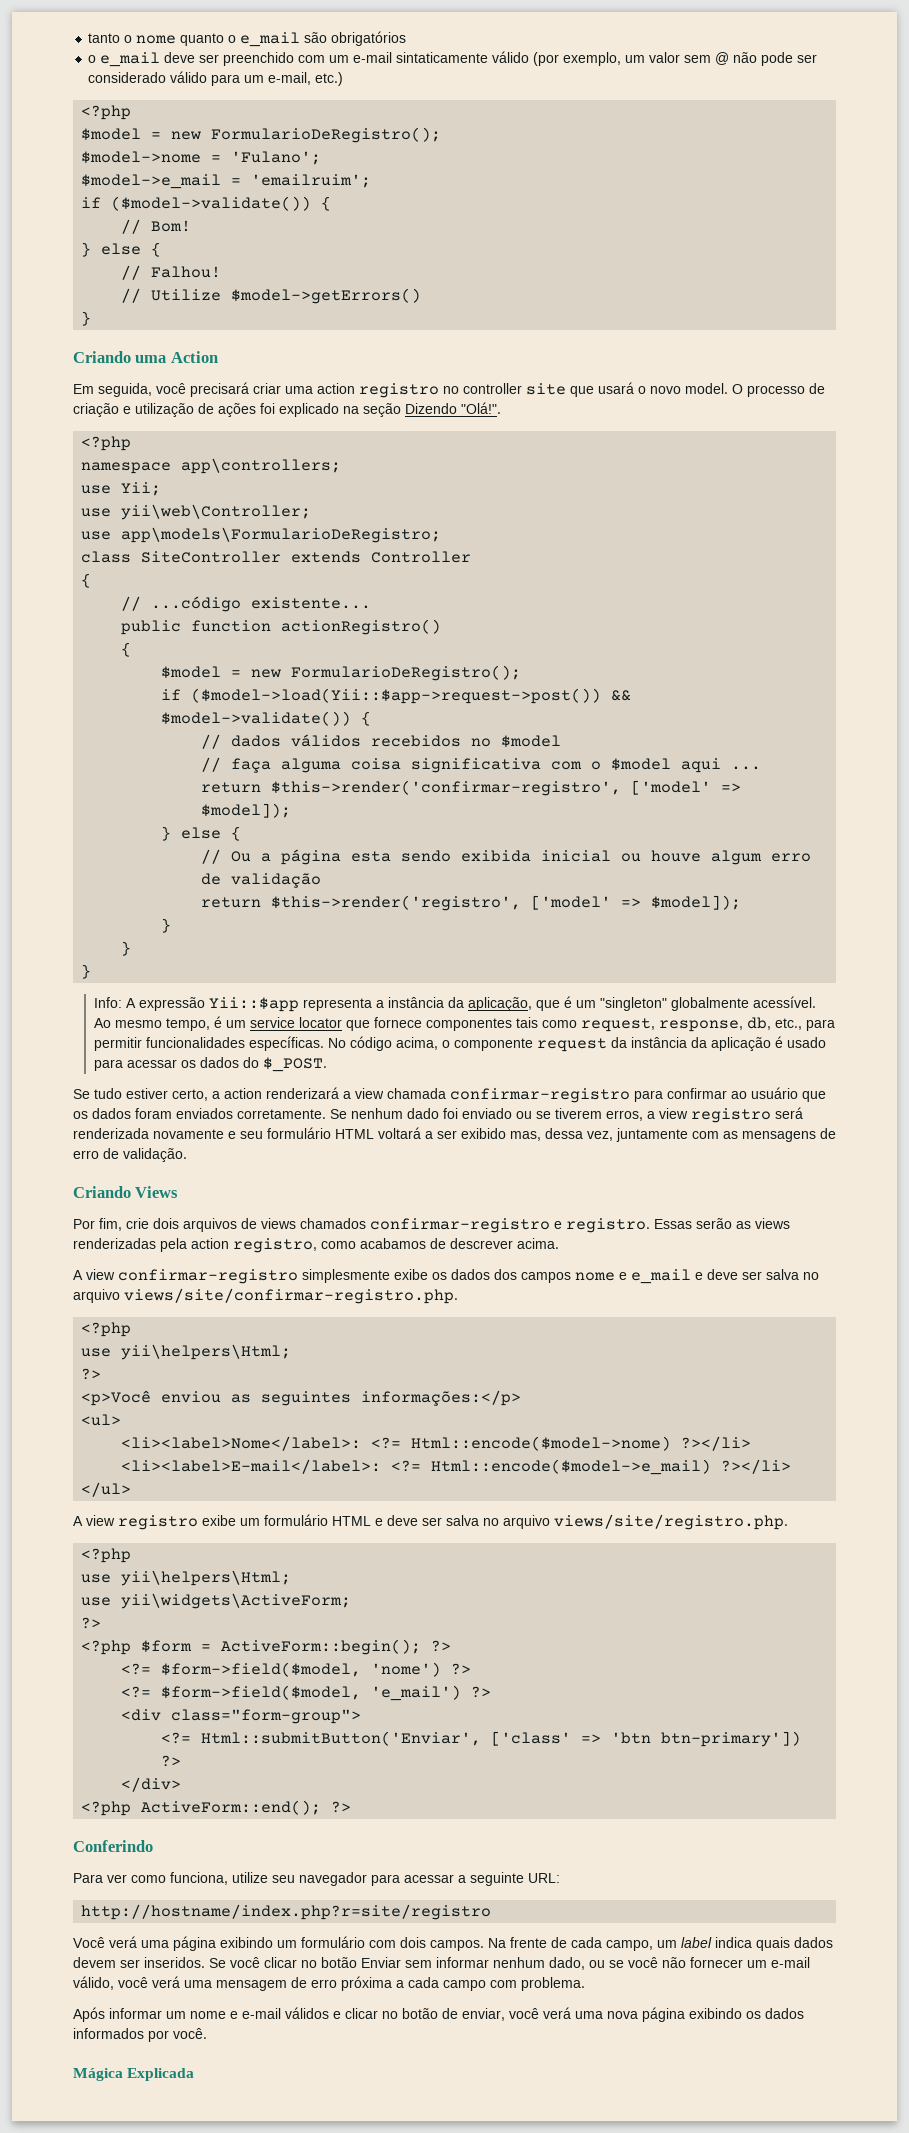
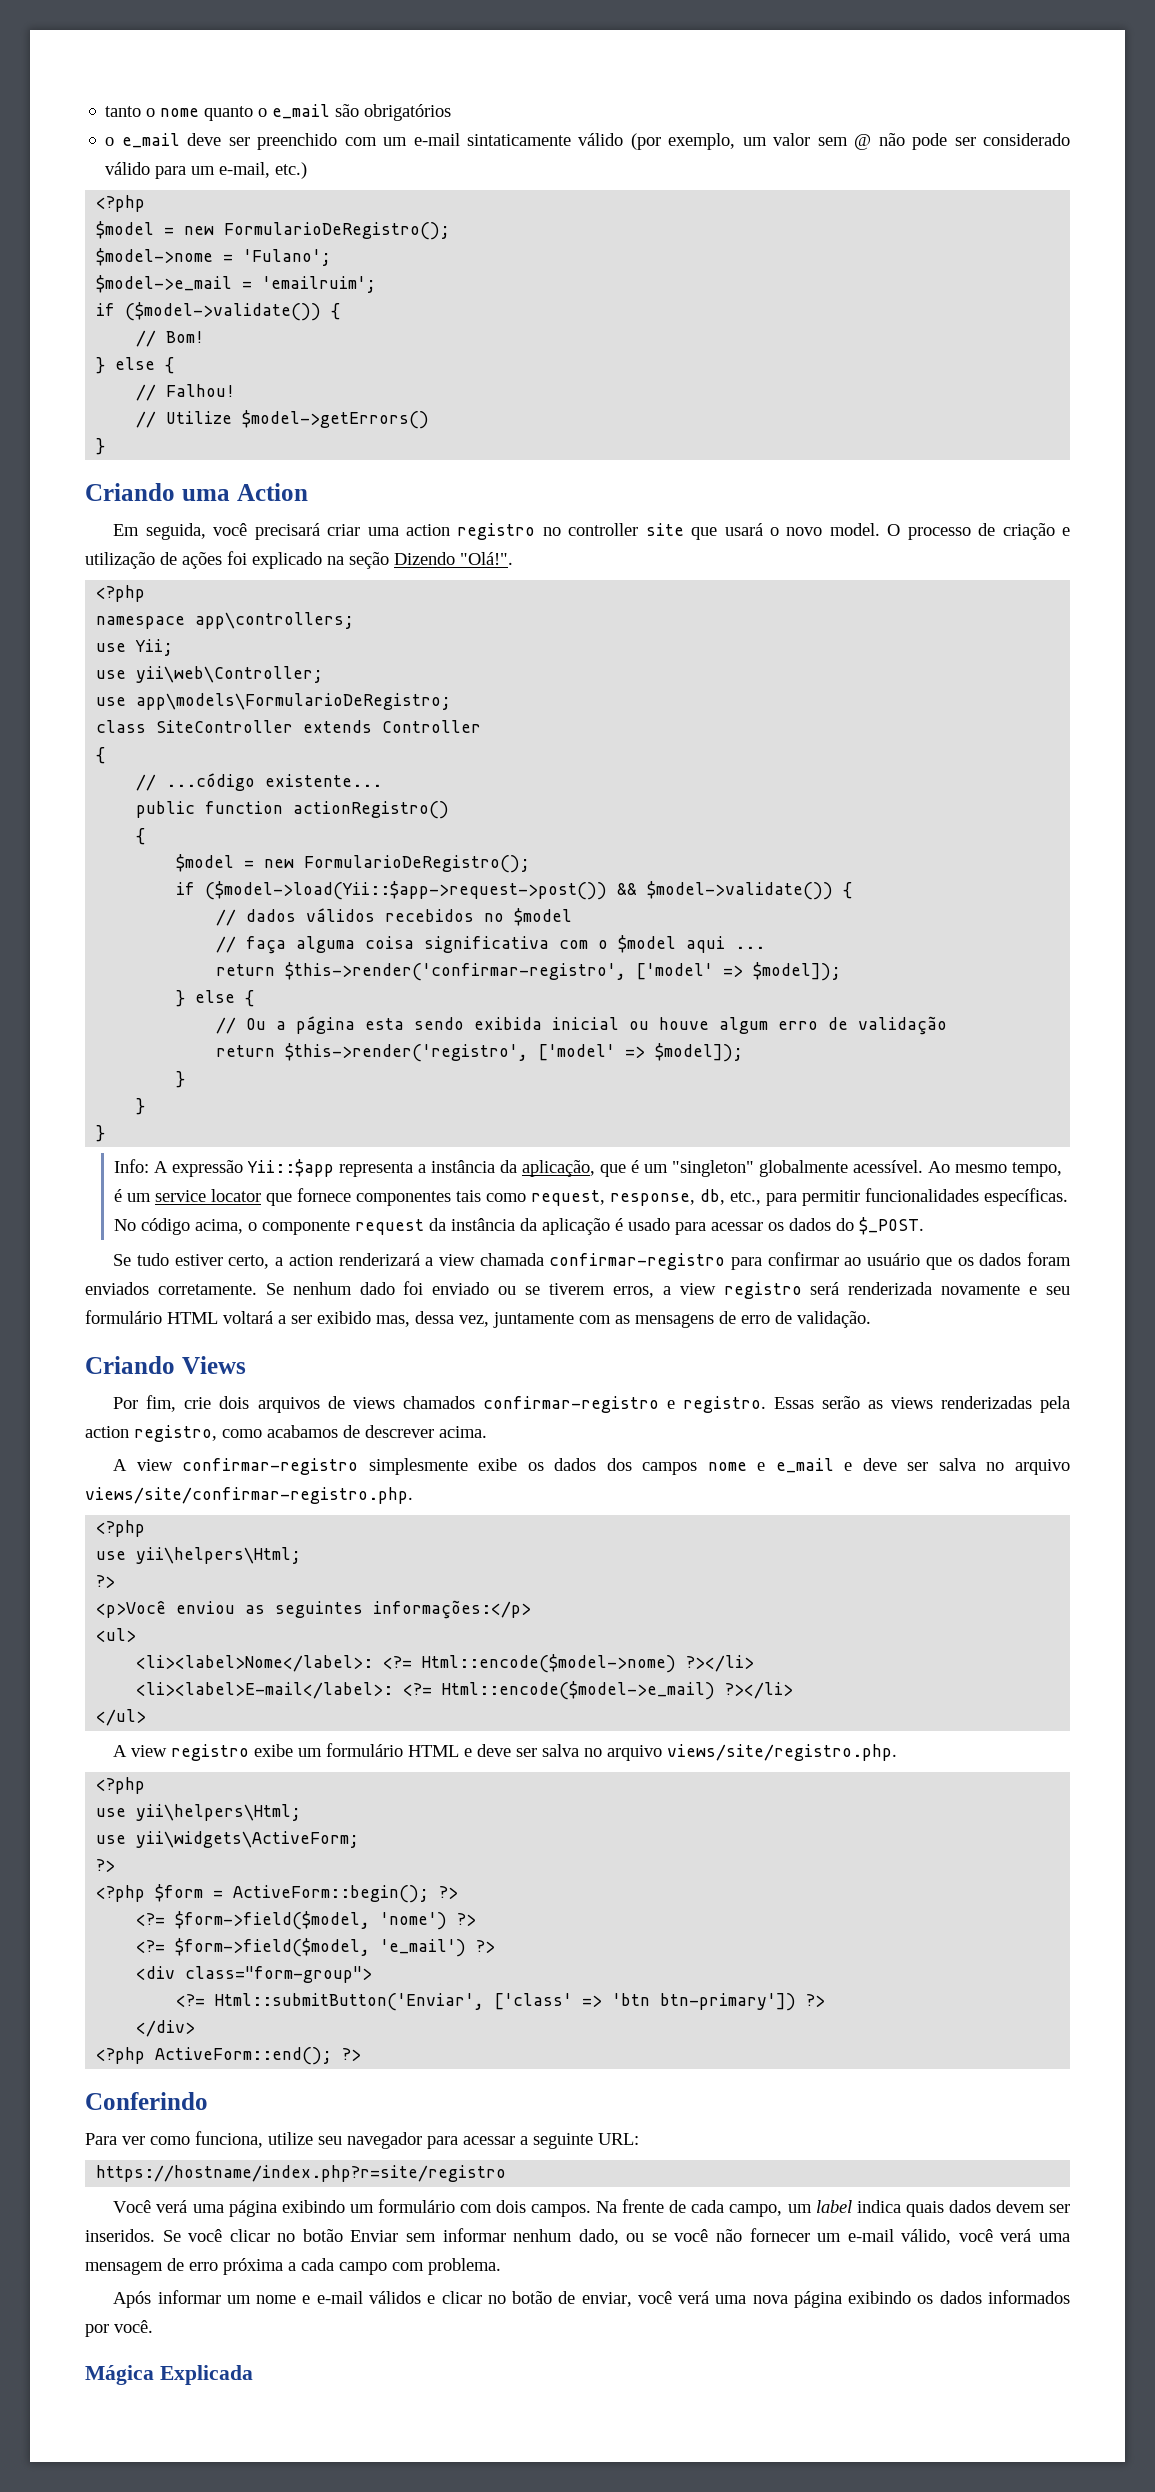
- http://hostname/index.php?r=site/registro
+ https://hostname/index.php?r=site/registro

